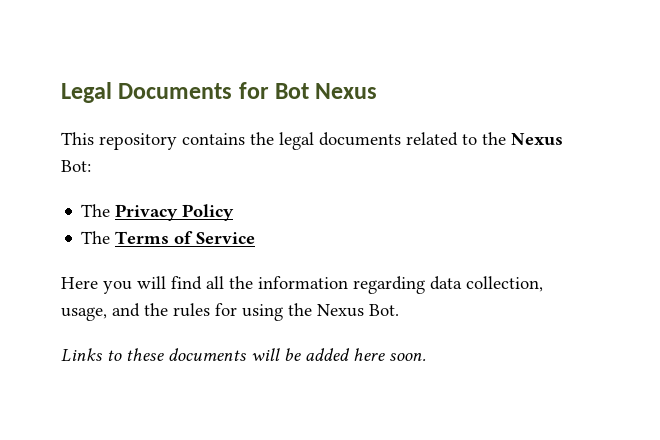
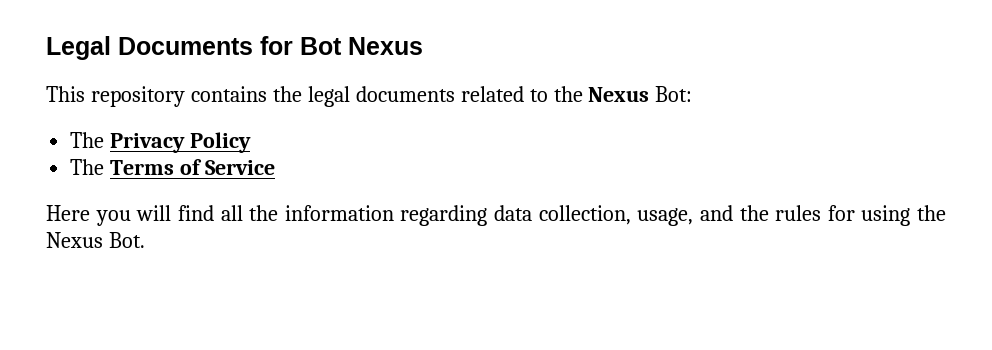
- Links to these documents will be added here soon.

